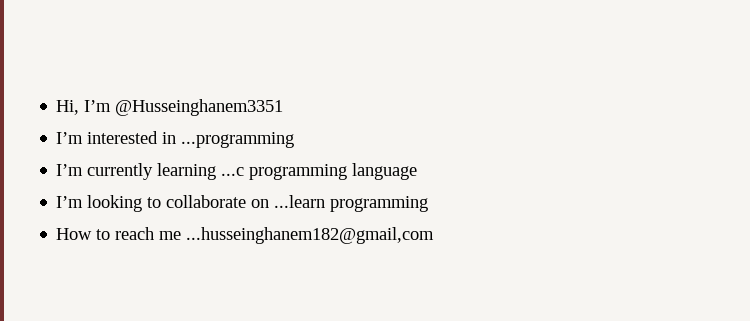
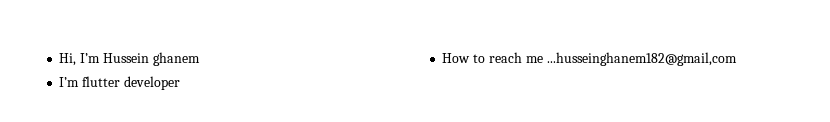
- Hi, I’m @Husseinghanem3351
- I’m interested in ...programming
- I’m currently learning ...c programming language
- I’m looking to collaborate on ...learn programming
+ Hi, I’m Hussein ghanem
+ I’m flutter developer

